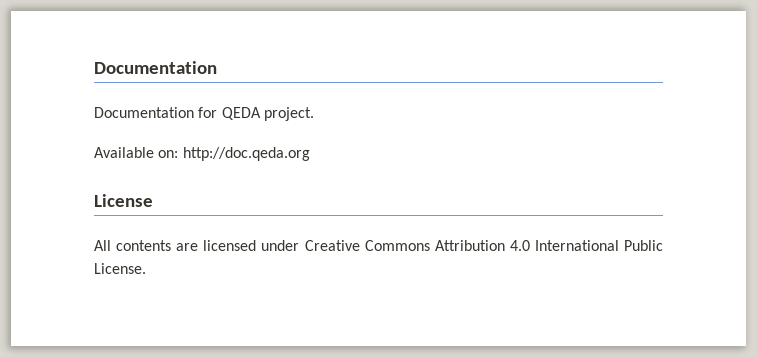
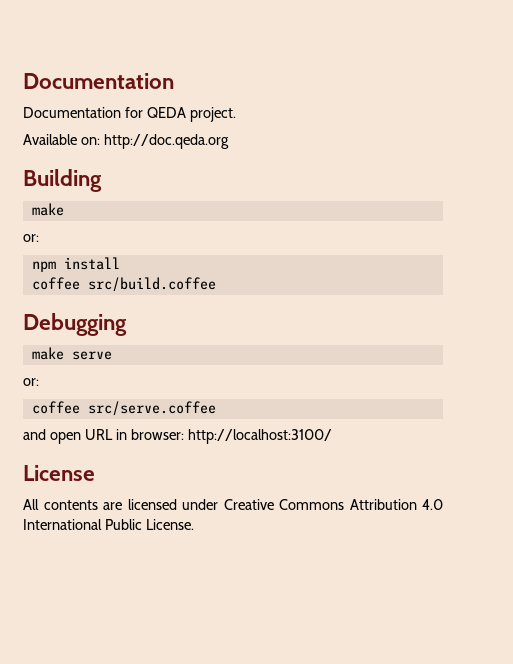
+ Building
+ make
+ or:
+ npm install
+ coffee src/build.coffee
+ Debugging
+ make serve
+ or:
+ coffee src/serve.coffee
+ and open URL in browser: http://localhost:3100/

